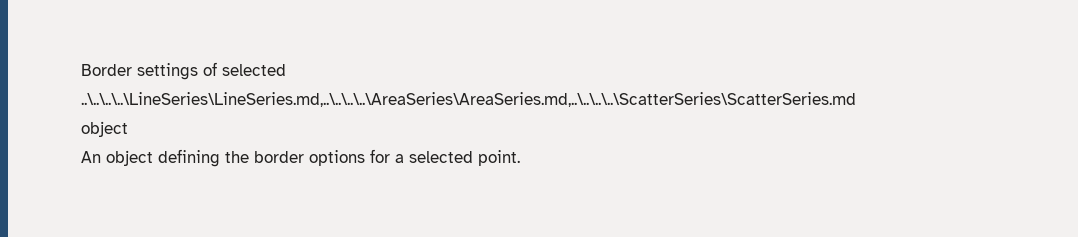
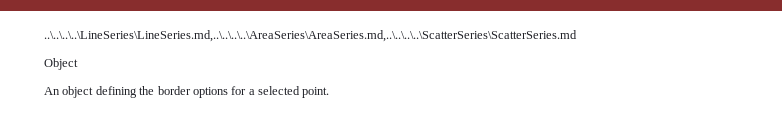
- Border settings of selected
  ..\..\..\..\LineSeries\LineSeries.md,..\..\..\..\AreaSeries\AreaSeries.md,..\..\..\..\ScatterSeries\ScatterSeries.md
- object
+ Object

